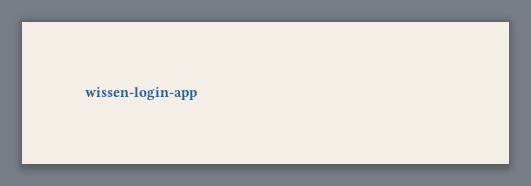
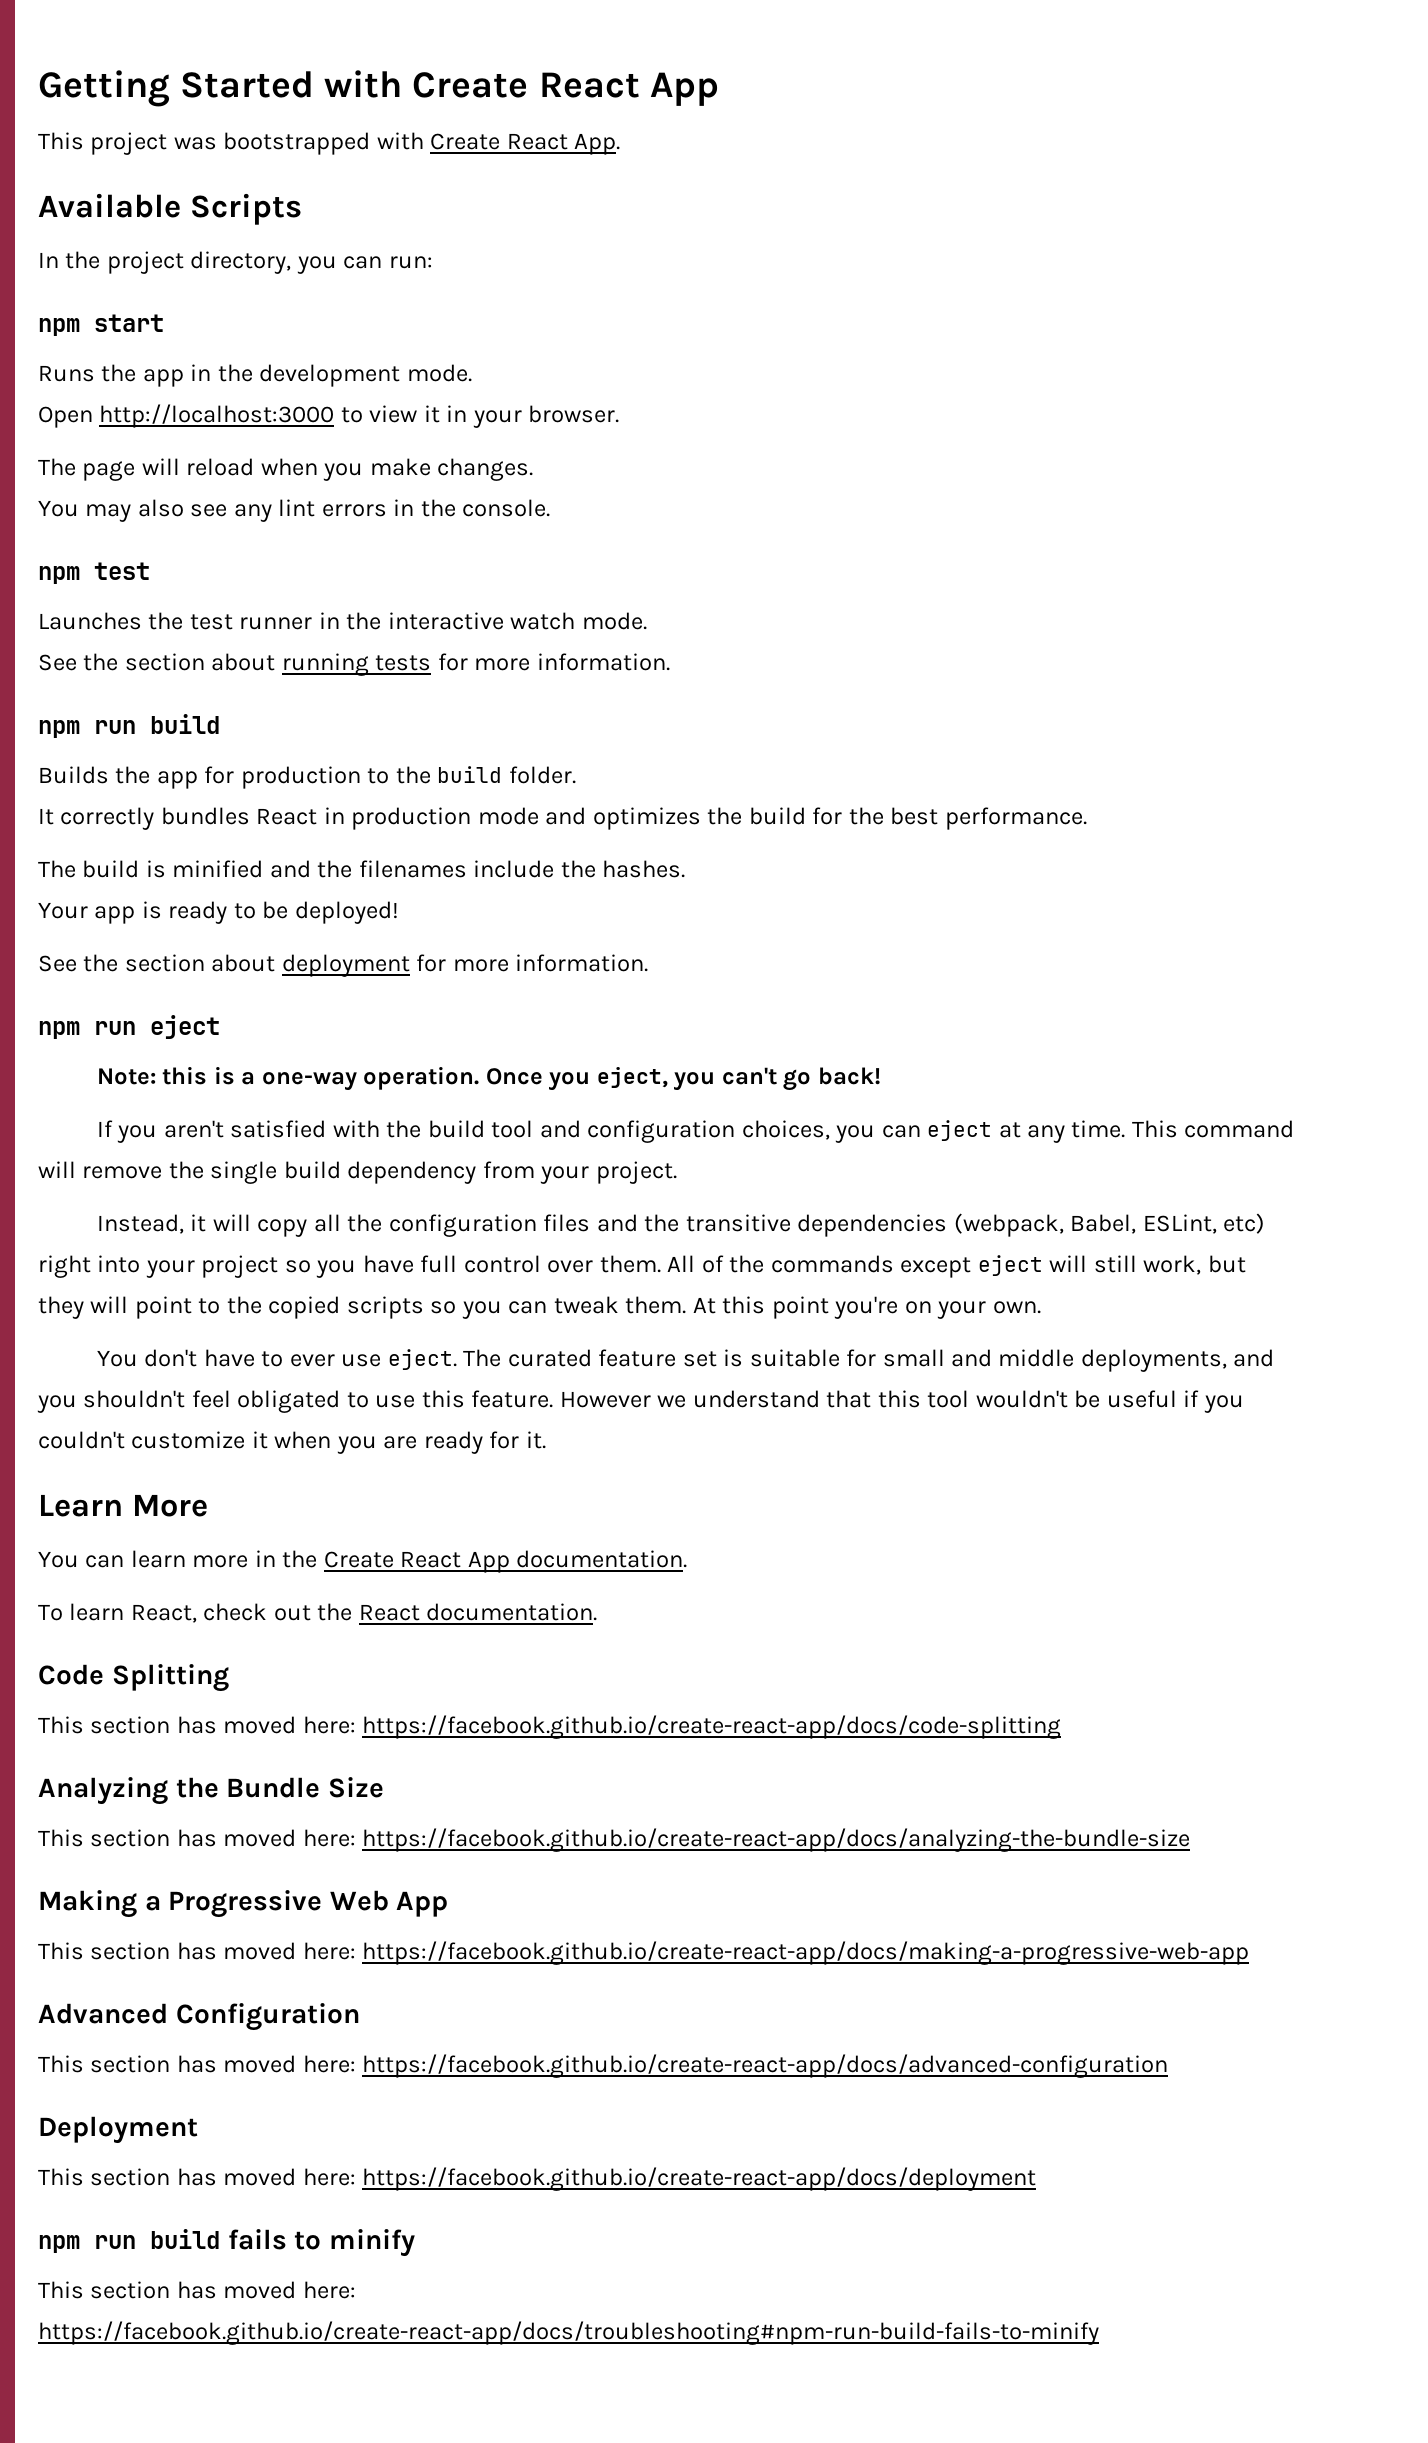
- wissen-login-app
+ Getting Started with Create React App
+ This project was bootstrapped with Create React App.
+ Available Scripts
+ In the project directory, you can run:
+ npm start
+ Runs the app in the development mode.
+ Open http://localhost:3000 to view it in your browser.
+ The page will reload when you make changes.
+ You may also see any lint errors in the console.
+ npm test
+ Launches the test runner in the interactive watch mode.
+ See the section about running tests for more information.
+ npm run build
+ Builds the app for production to the build folder.
+ It correctly bundles React in production mode and optimizes the build for the best performance.
+ The build is minified and the filenames include the hashes.
+ Your app is ready to be deployed!
+ See the section about deployment for more information.
+ npm run eject
+ Note: this is a one-way operation. Once you eject, you can't go back!
+ If you aren't satisfied with the build tool and configuration choices, you can eject at any time. This command will remove the single build dependency from your project.
+ Instead, it will copy all the configuration files and the transitive dependencies (webpack, Babel, ESLint, etc) right into your project so you have full control over them. All of the commands except eject will still work, but they will point to the copied scripts so you can tweak them. At this point you're on your own.
+ You don't have to ever use eject. The curated feature set is suitable for small and middle deployments, and you shouldn't feel obligated to use this feature. However we understand that this tool wouldn't be useful if you couldn't customize it when you are ready for it.
+ Learn More
+ You can learn more in the Create React App documentation.
+ To learn React, check out the React documentation.
+ Code Splitting
+ This section has moved here: https://facebook.github.io/create-react-app/docs/code-splitting
+ Analyzing the Bundle Size
+ This section has moved here: https://facebook.github.io/create-react-app/docs/analyzing-the-bundle-size
+ Making a Progressive Web App
+ This section has moved here: https://facebook.github.io/create-react-app/docs/making-a-progressive-web-app
+ Advanced Configuration
+ This section has moved here: https://facebook.github.io/create-react-app/docs/advanced-configuration
+ Deployment
+ This section has moved here: https://facebook.github.io/create-react-app/docs/deployment
+ npm run build fails to minify
+ This section has moved here: https://facebook.github.io/create-react-app/docs/troubleshooting#npm-run-build-fails-to-minify

